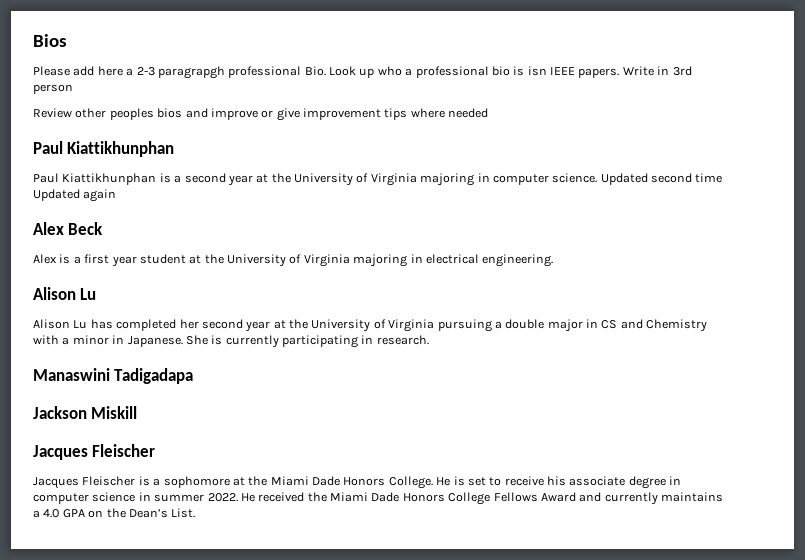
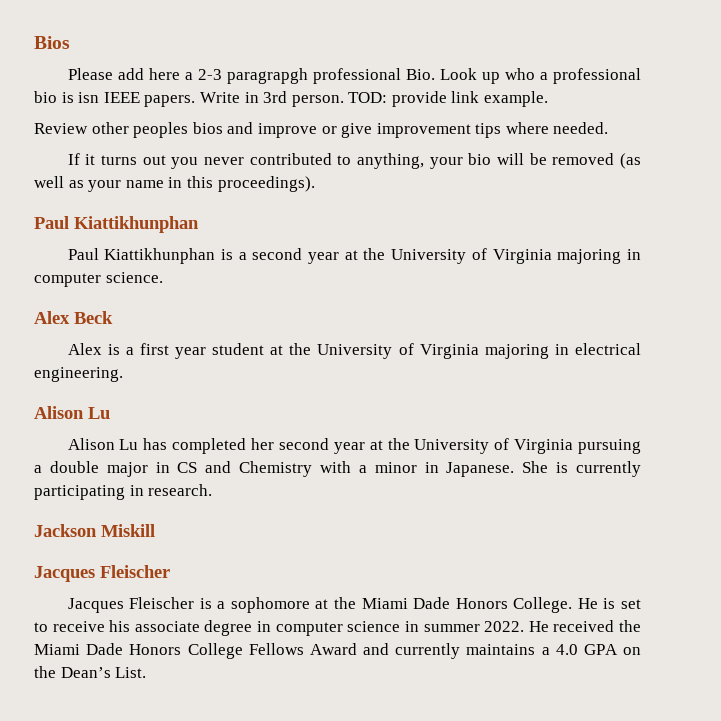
- Write in 3rd person
+ Write in 3rd person. TOD: provide link example.
- Review other peoples bios and improve or give improvement tips where needed
+ Review other peoples bios and improve or give improvement tips where needed.
+ If it turns out you never contributed to anything, your bio will be removed (as well as your name in this proceedings).
- Updated second time Updated again
- Manaswini Tadigadapa

